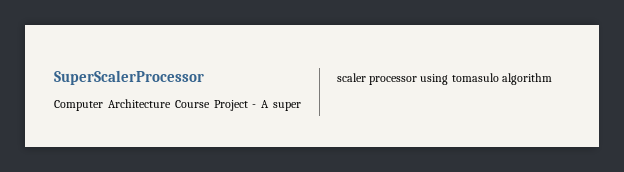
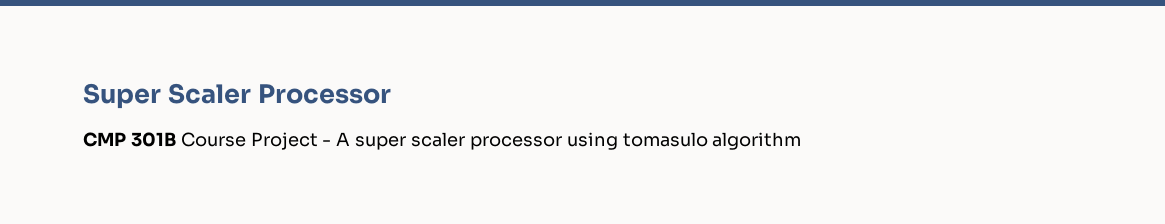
- SuperScalerProcessor
- Computer Architecture Course Project - A super scaler processor using tomasulo algorithm
+ Super Scaler Processor
+ CMP 301B Course Project - A super scaler processor using tomasulo algorithm

